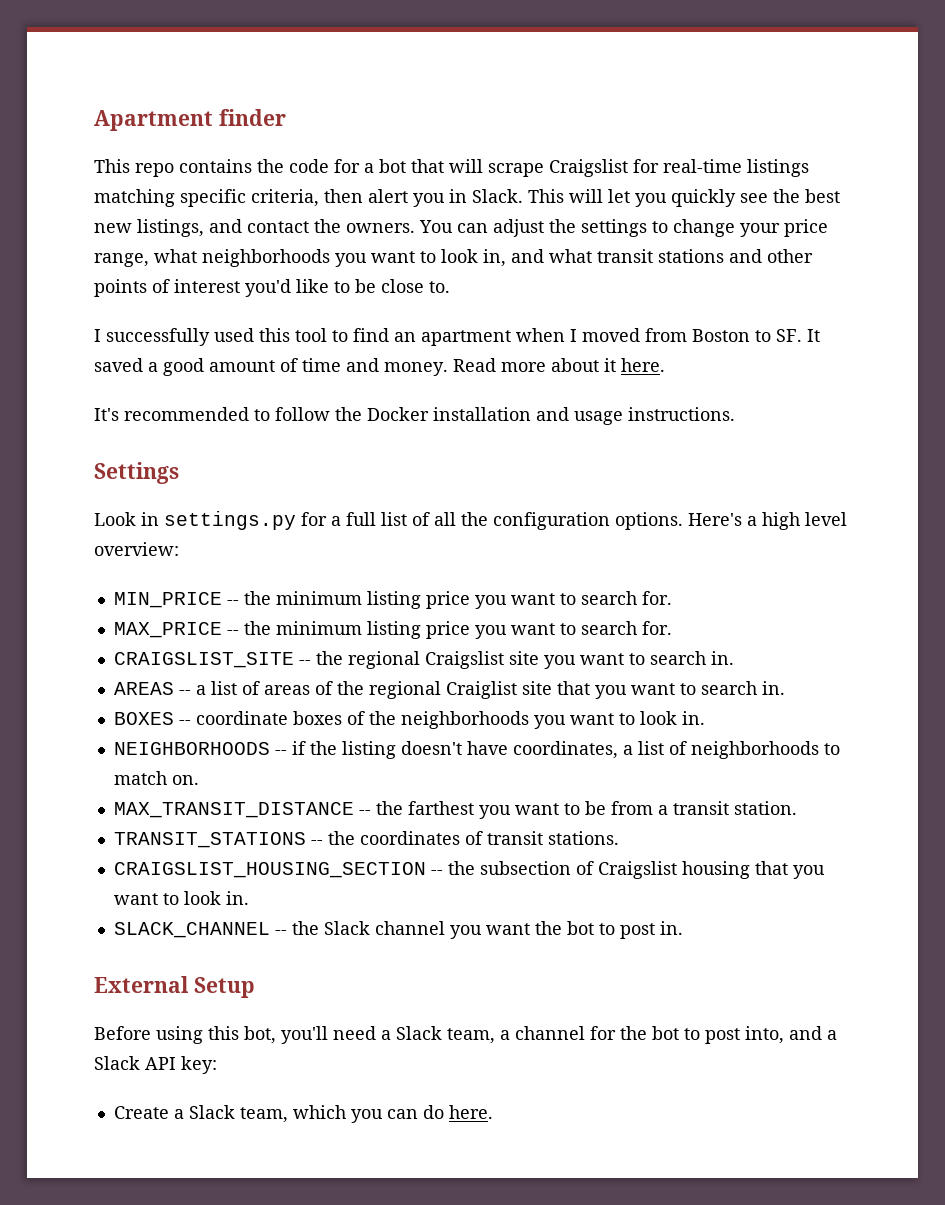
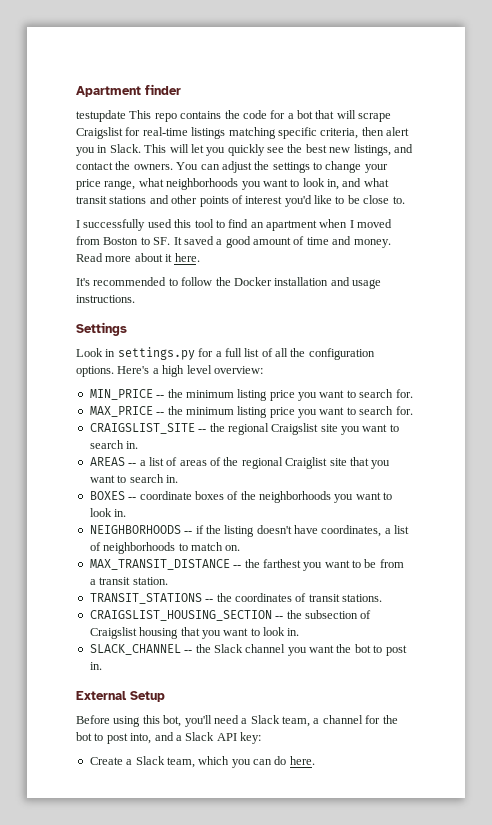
- This repo contains the code for a bot that will scrape Craigslist for real-time listings matching specific criteria, then alert you in Slack.
+ testupdate This repo contains the code for a bot that will scrape Craigslist for real-time listings matching specific criteria, then alert you in Slack.

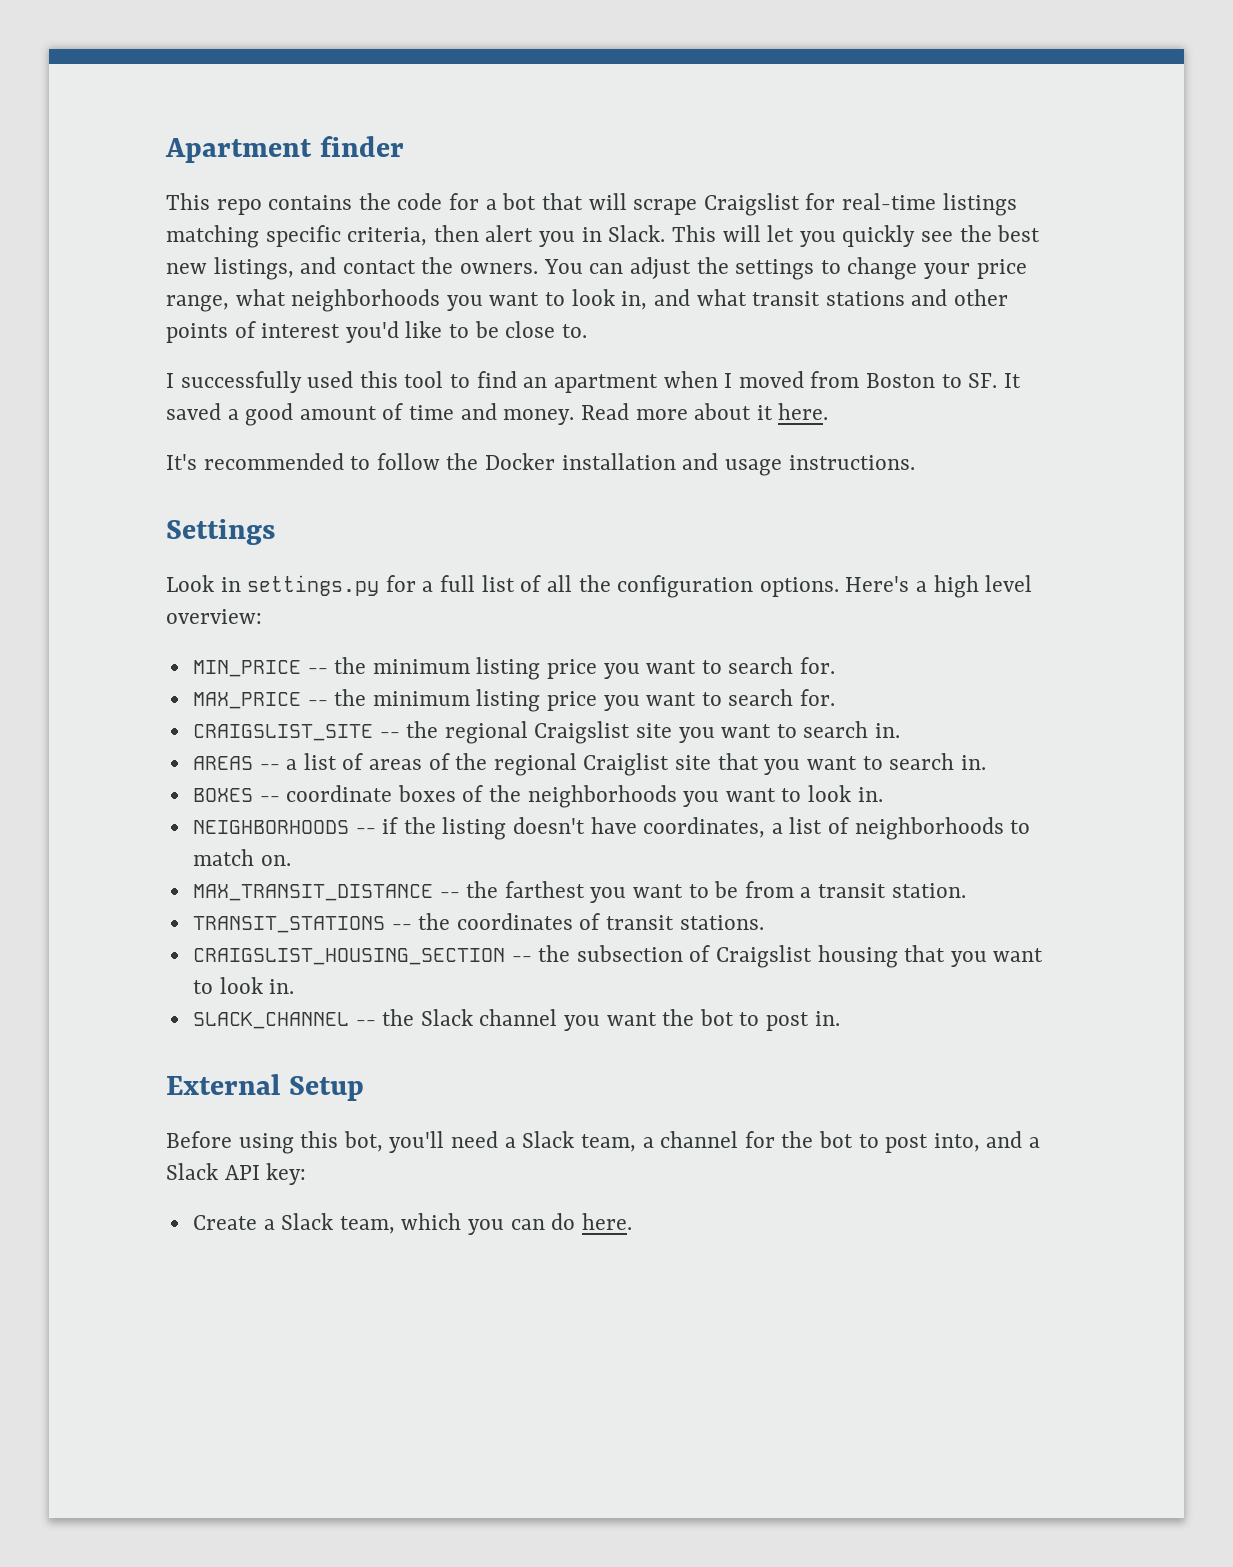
- testupdate This repo contains the code for a bot that will scrape Craigslist for real-time listings matching specific criteria, then alert you in Slack.
+ This repo contains the code for a bot that will scrape Craigslist for real-time listings matching specific criteria, then alert you in Slack.

